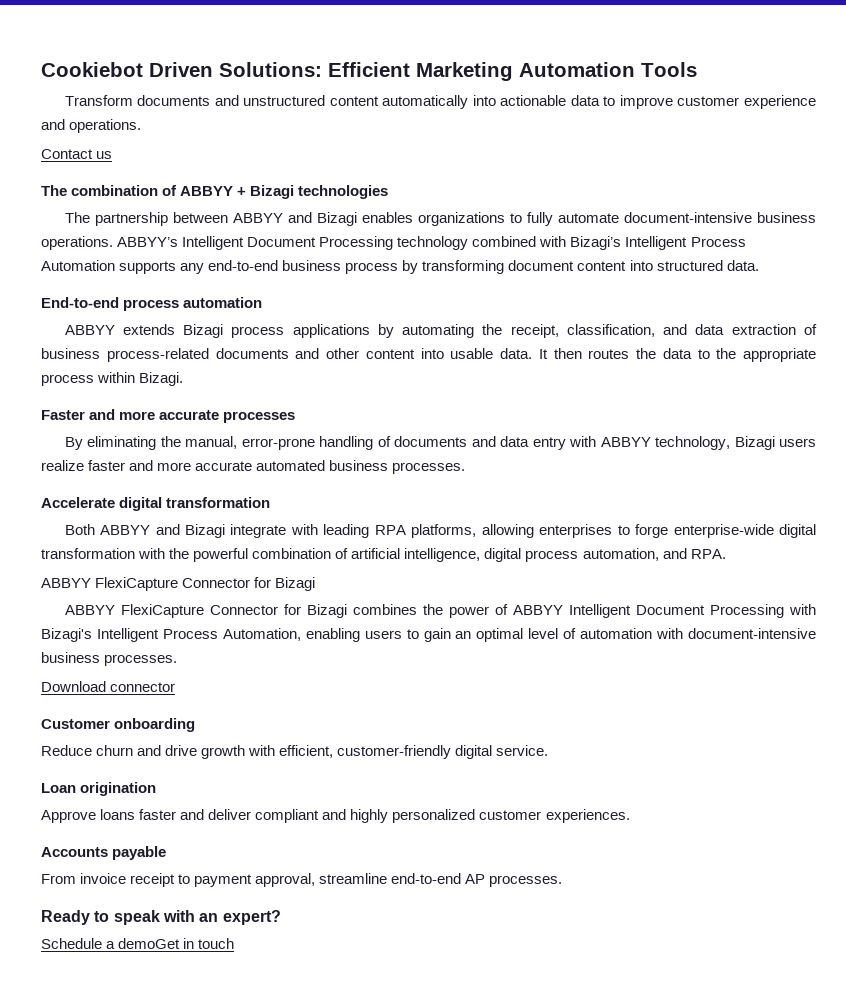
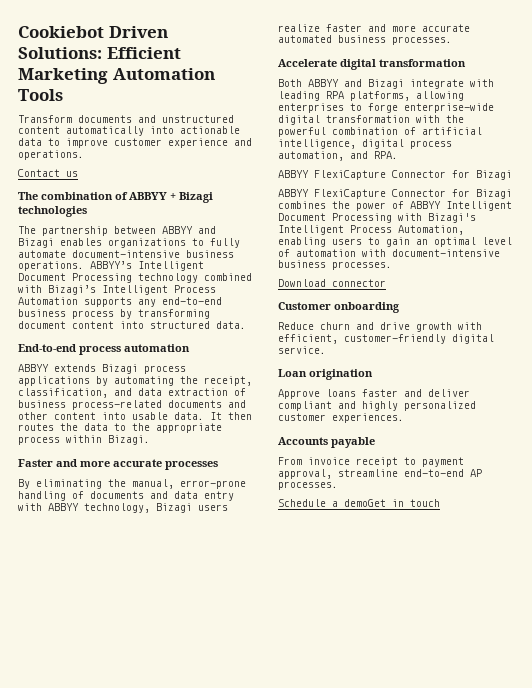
- Ready to speak with an expert?

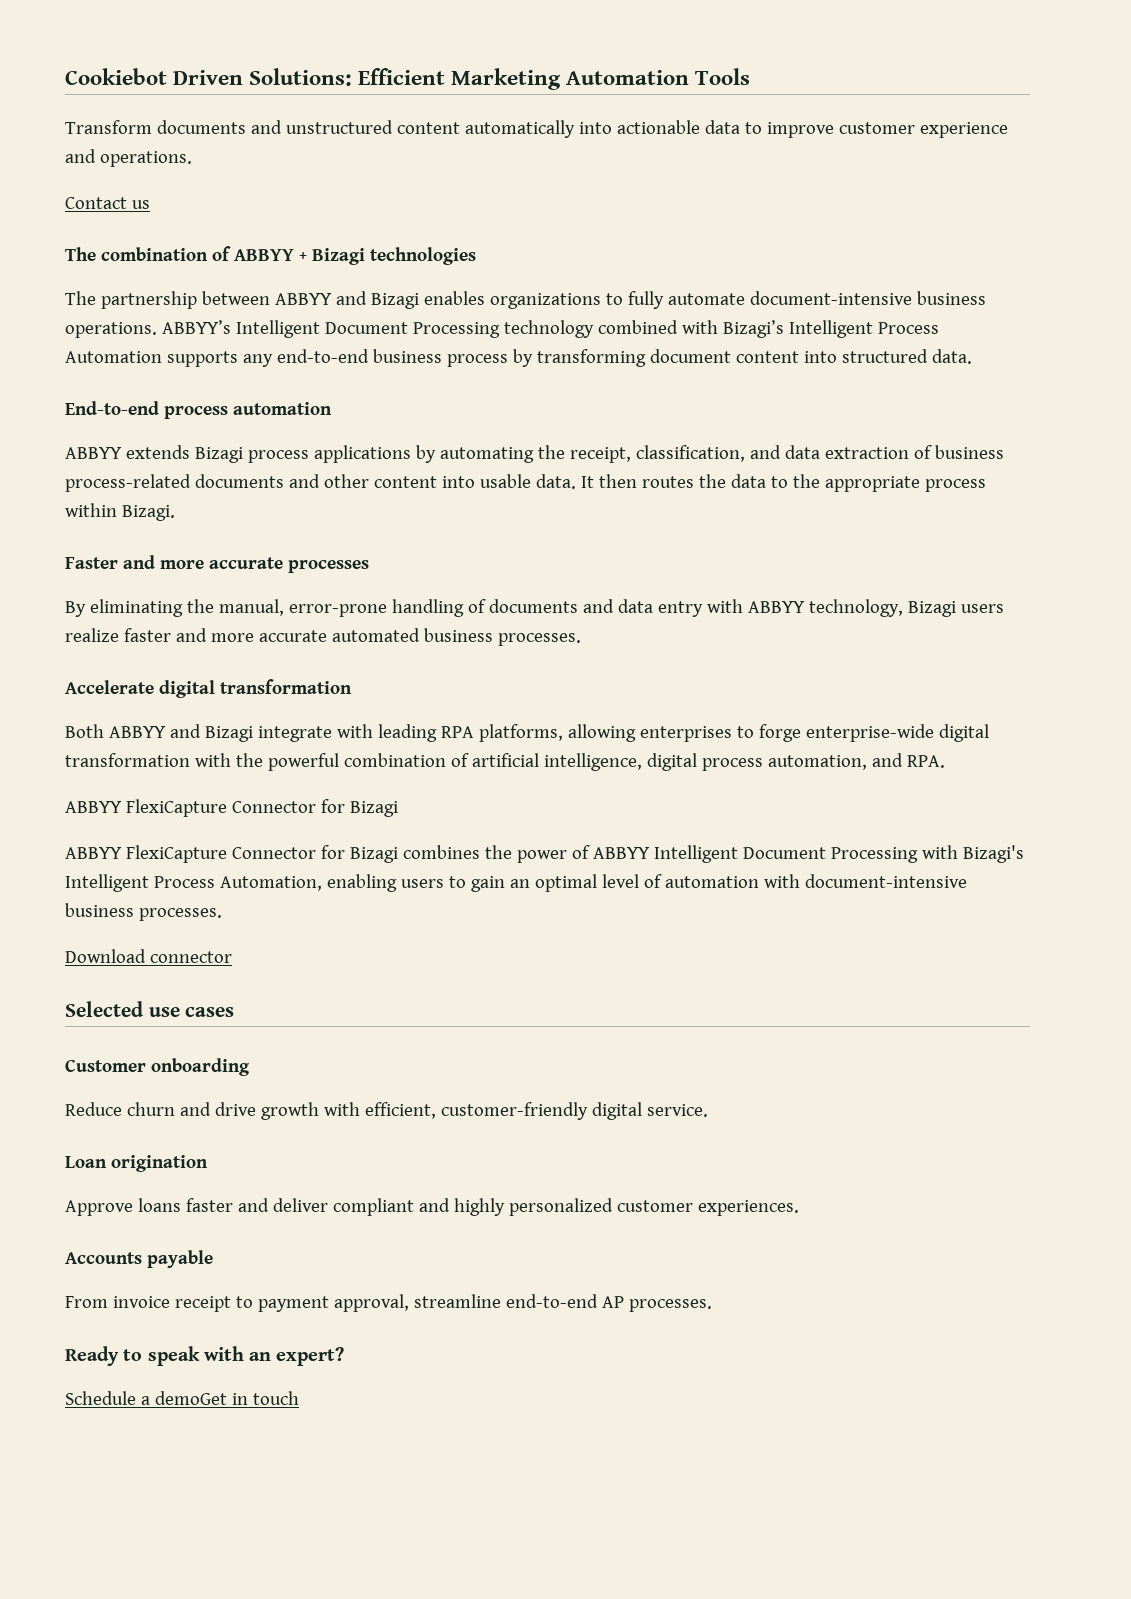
+ Selected use cases
+ Ready to speak with an expert?

